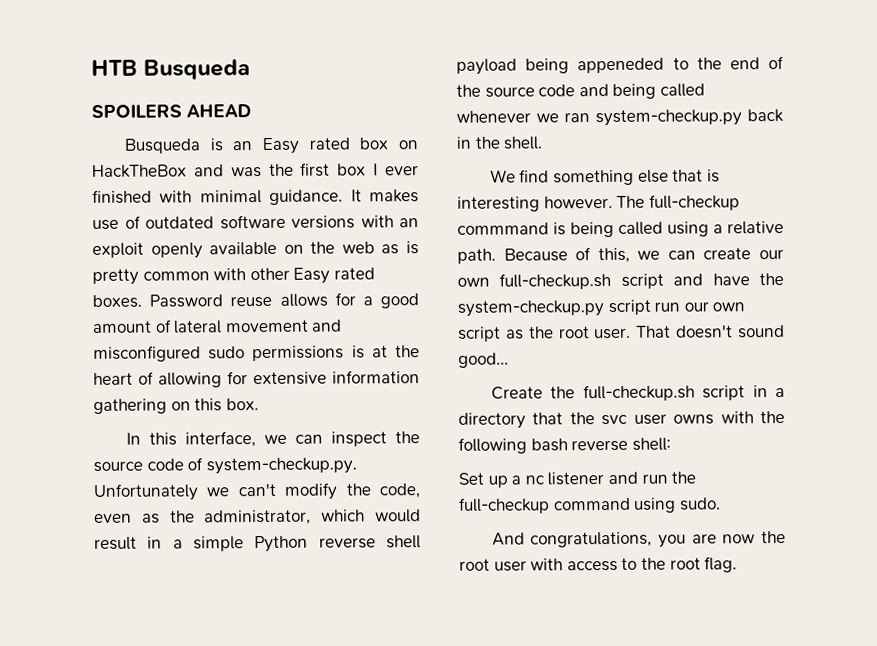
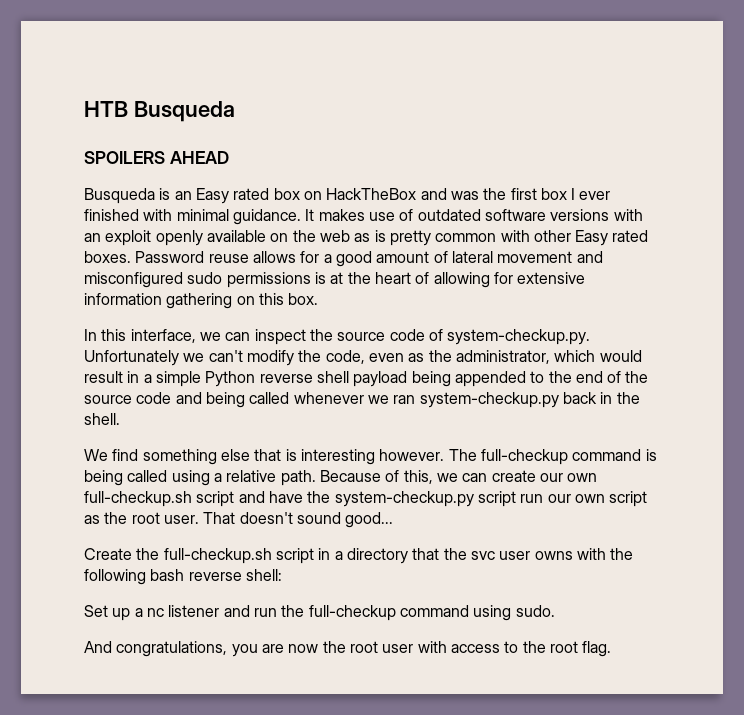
- In this interface, we can inspect the source code of system-checkup.py. Unfortunately we can't modify the code, even as the administrator, which would result in a simple Python reverse shell payload being appeneded to the end of the source code and being called whenever we ran system-checkup.py back in the shell.
+ In this interface, we can inspect the source code of system-checkup.py. Unfortunately we can't modify the code, even as the administrator, which would result in a simple Python reverse shell payload being appended to the end of the source code and being called whenever we ran system-checkup.py back in the shell.
- The full-checkup commmand is being called using a relative path.
+ The full-checkup command is being called using a relative path.

